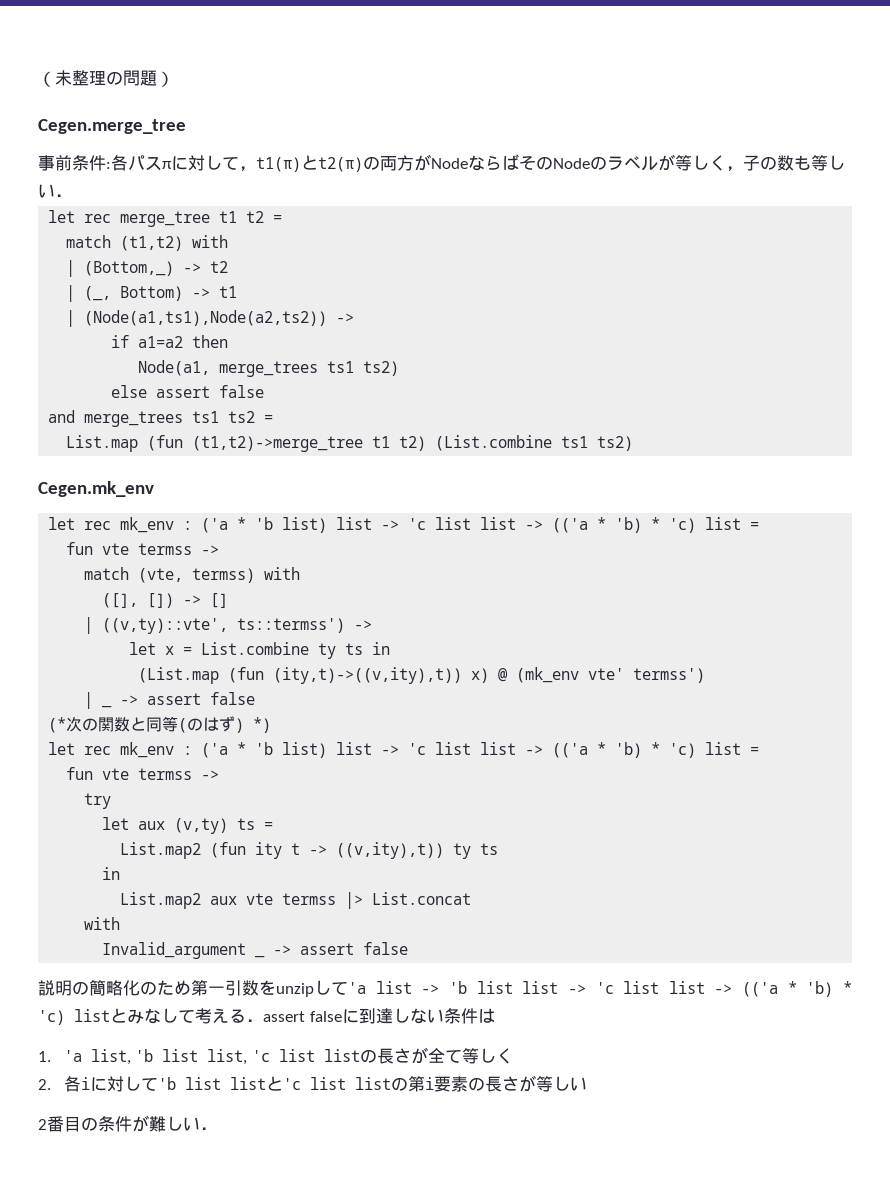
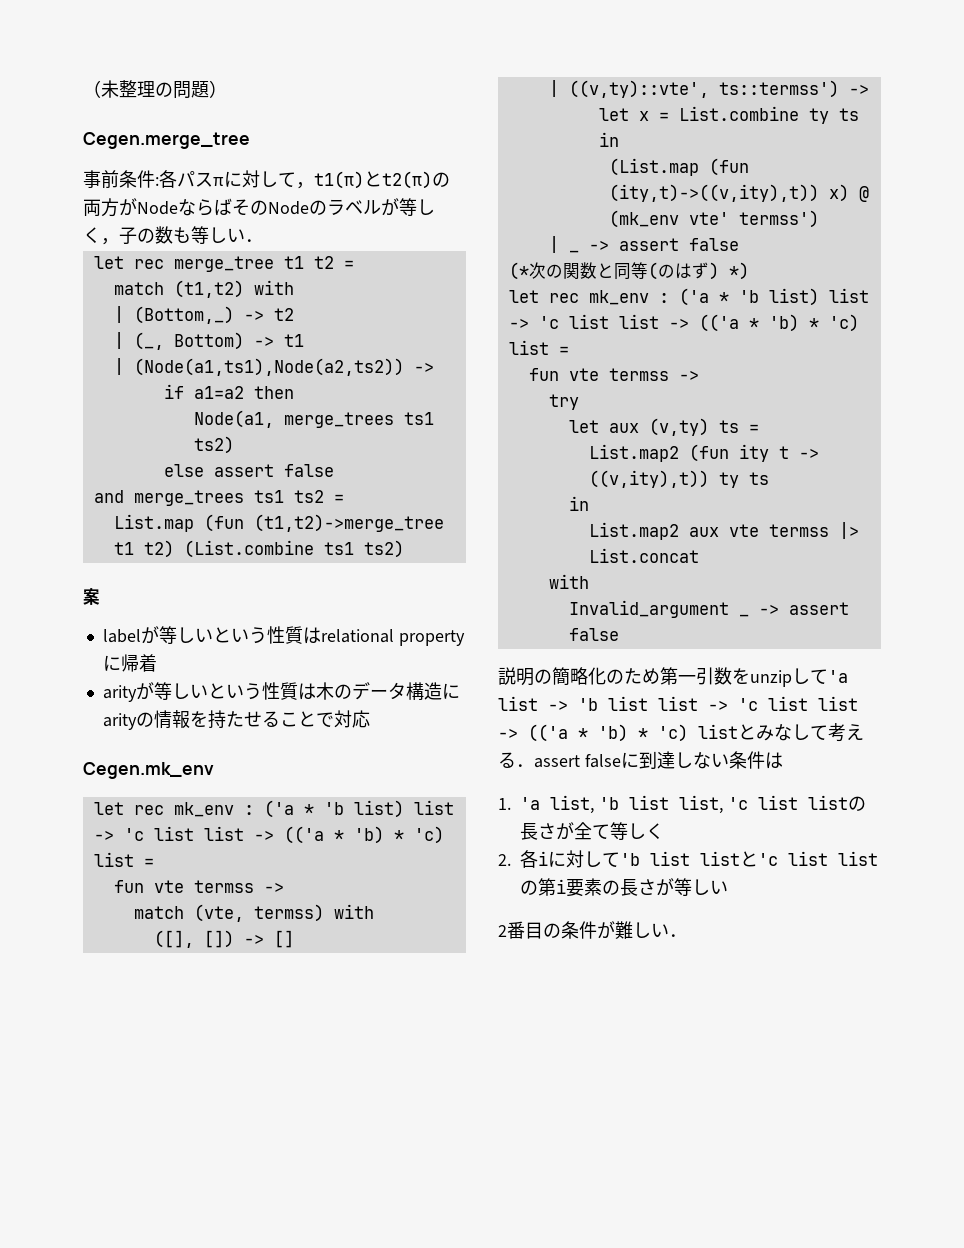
+ 案
+ labelが等しいという性質はrelational propertyに帰着
+ arityが等しいという性質は木のデータ構造にarityの情報を持たせることで対応

